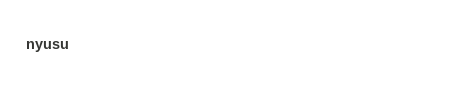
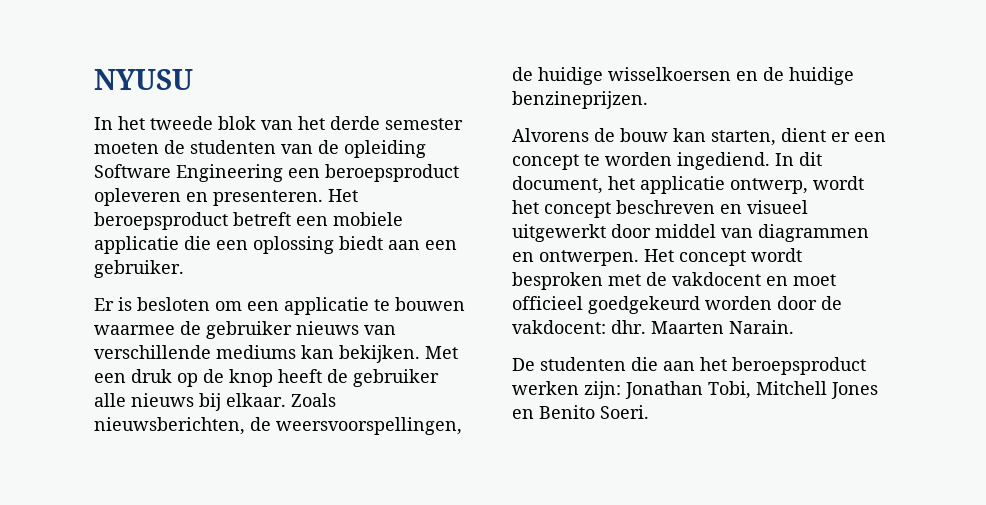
- nyusu
+ NYUSU
+ In het tweede blok van het derde semester moeten de studenten van de opleiding Software Engineering een beroepsproduct opleveren en presenteren. Het beroepsproduct betreft een mobiele applicatie die een oplossing biedt aan een gebruiker.
+ Er is besloten om een applicatie te bouwen waarmee de gebruiker nieuws van verschillende mediums kan bekijken. Met een druk op de knop heeft de gebruiker alle nieuws bij elkaar. Zoals nieuwsberichten, de weersvoorspellingen, de huidige wisselkoersen en de huidige benzineprijzen.
+ Alvorens de bouw kan starten, dient er een concept te worden ingediend. In dit document, het applicatie ontwerp, wordt het concept beschreven en visueel uitgewerkt door middel van diagrammen en ontwerpen. Het concept wordt besproken met de vakdocent en moet officieel goedgekeurd worden door de vakdocent: dhr. Maarten Narain.
+ De studenten die aan het beroepsproduct werken zijn: Jonathan Tobi, Mitchell Jones en Benito Soeri.

